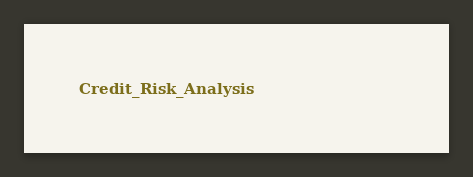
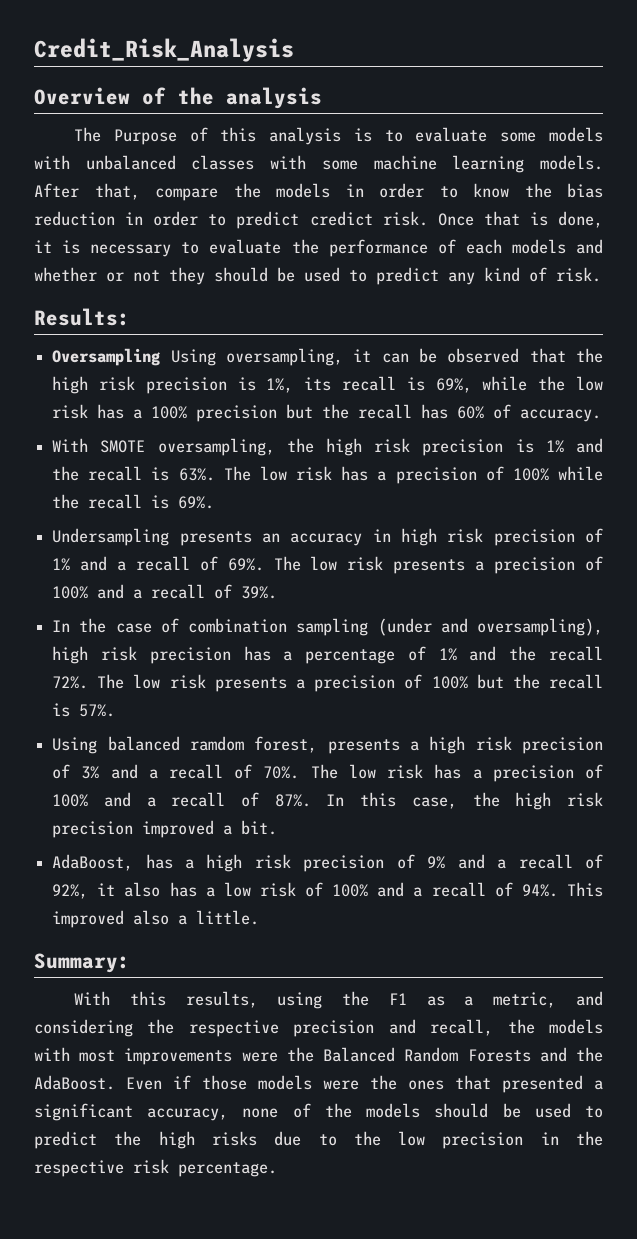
+ Overview of the analysis
+ The Purpose of this analysis is to evaluate some models with unbalanced classes with some machine learning models. After that, compare the models in order to know the bias reduction in order to predict credict risk. Once that is done, it is necessary to evaluate the performance of each models and whether or not they should be used to predict any kind of risk.
+ Results:
+ Oversampling Using oversampling, it can be observed that the high risk precision is 1%, its recall is 69%, while the low risk has a 100% precision but the recall has 60% of accuracy.
+ With SMOTE oversampling, the high risk precision is 1% and the recall is 63%. The low risk has a precision of 100% while the recall is 69%.
+ Undersampling presents an accuracy in high risk precision of 1% and a recall of 69%. The low risk presents a precision of 100% and a recall of 39%.
+ In the case of combination sampling (under and oversampling), high risk precision has a percentage of 1% and the recall 72%. The low risk presents a precision of 100% but the recall is 57%.
+ Using balanced ramdom forest, presents a high risk precision of 3% and a recall of 70%. The low risk has a precision of 100% and a recall of 87%. In this case, the high risk precision improved a bit.
+ AdaBoost, has a high risk precision of 9% and a recall of 92%, it also has a low risk of 100% and a recall of 94%. This improved also a little.
+ Summary:
+ With this results, using the F1 as a metric, and considering the respective precision and recall, the models with most improvements were the Balanced Random Forests and the AdaBoost. Even if those models were the ones that presented a significant accuracy, none of the models should be used to predict the high risks due to the low precision in the respective risk percentage.

